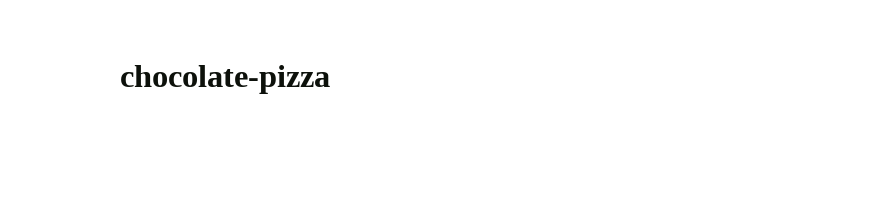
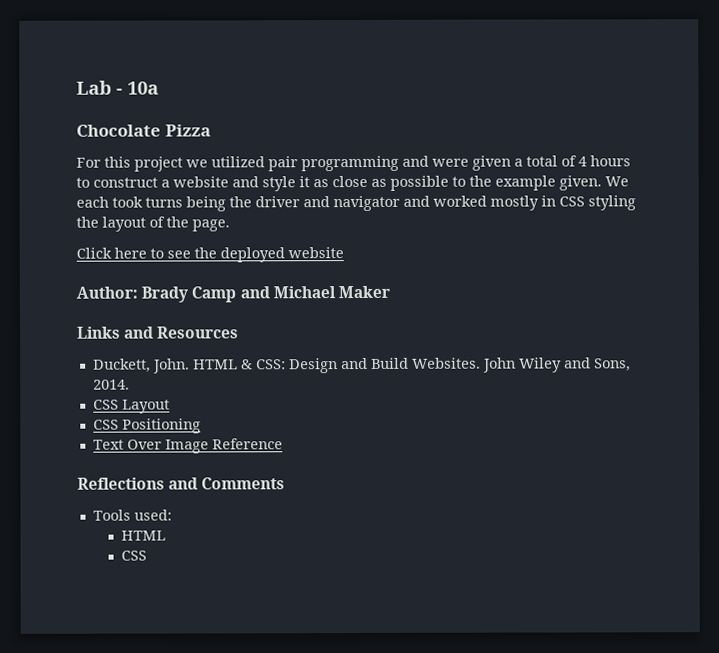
- chocolate-pizza
+ Lab - 10a
+ Chocolate Pizza
+ For this project we utilized pair programming and were given a total of 4 hours to construct a website and style it as close as possible to the example given. We each took turns being the driver and navigator and worked mostly in CSS styling the layout of the page.
+ Click here to see the deployed website
+ Author: Brady Camp and Michael Maker
+ Links and Resources
+ Duckett, John. HTML & CSS: Design and Build Websites. John Wiley and Sons, 2014.
+ CSS Layout
+ CSS Positioning
+ Text Over Image Reference
+ Reflections and Comments
+ Tools used:
+ HTML
+ CSS

